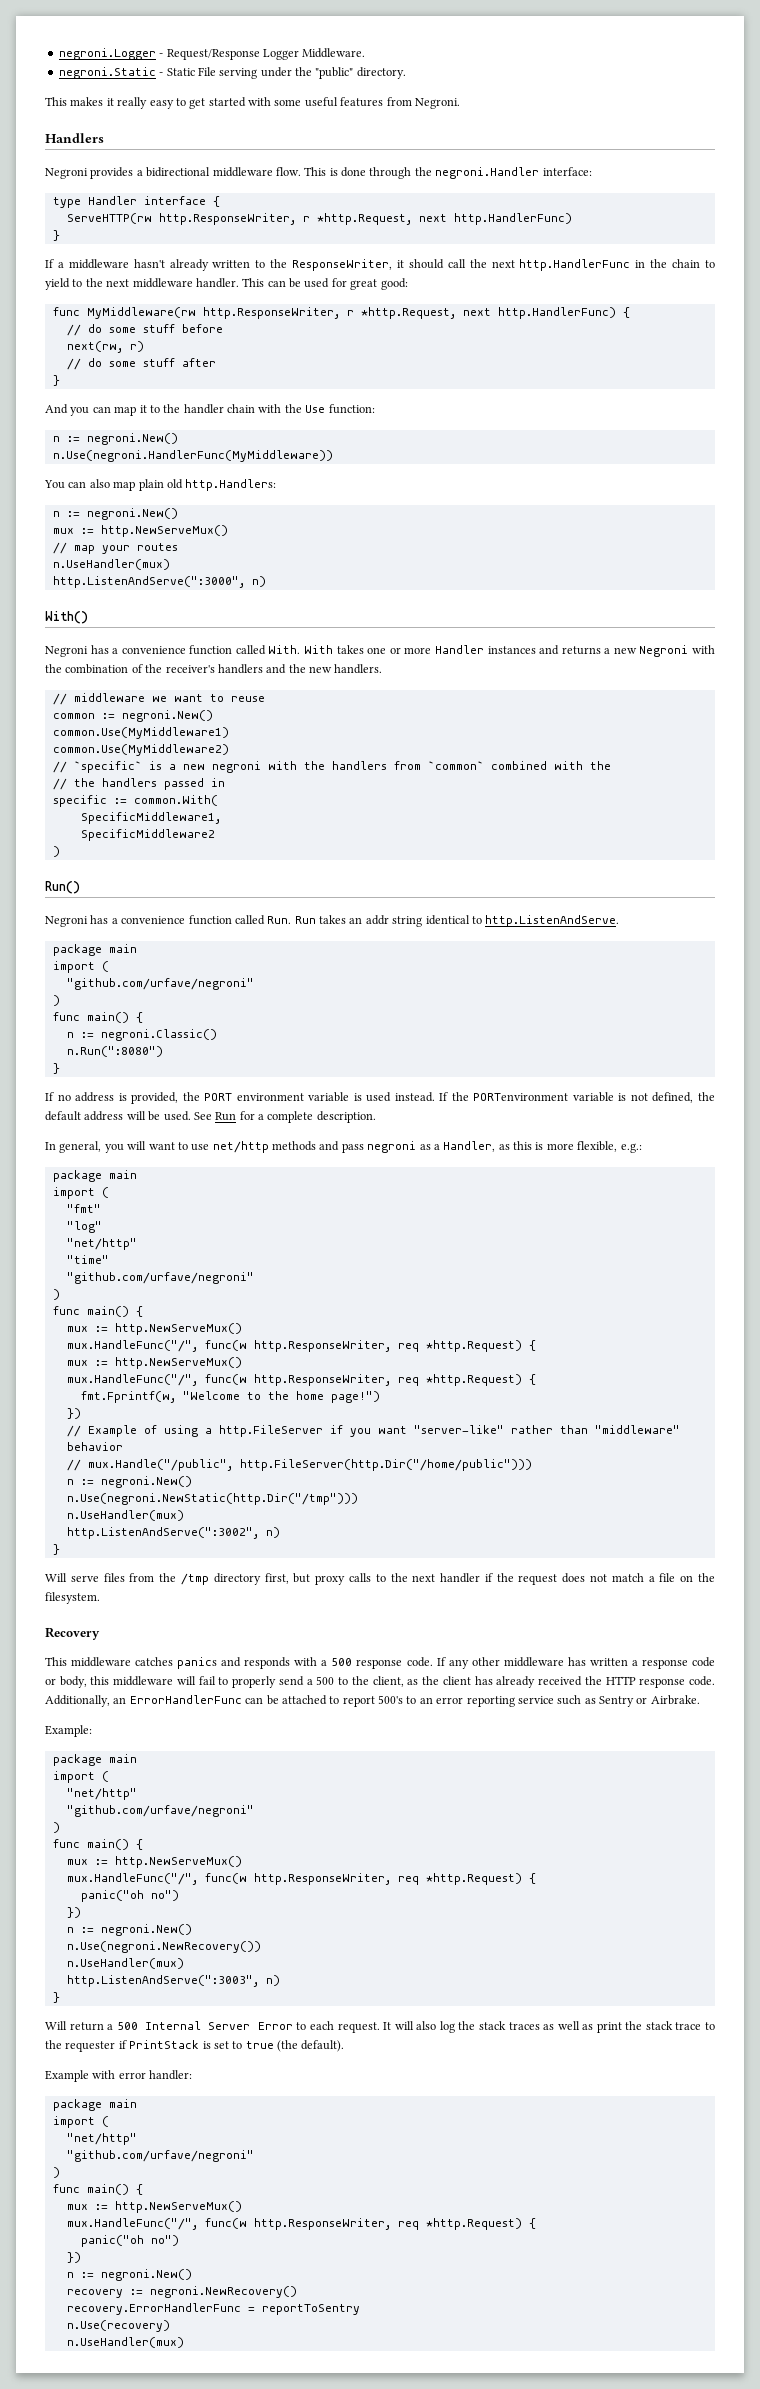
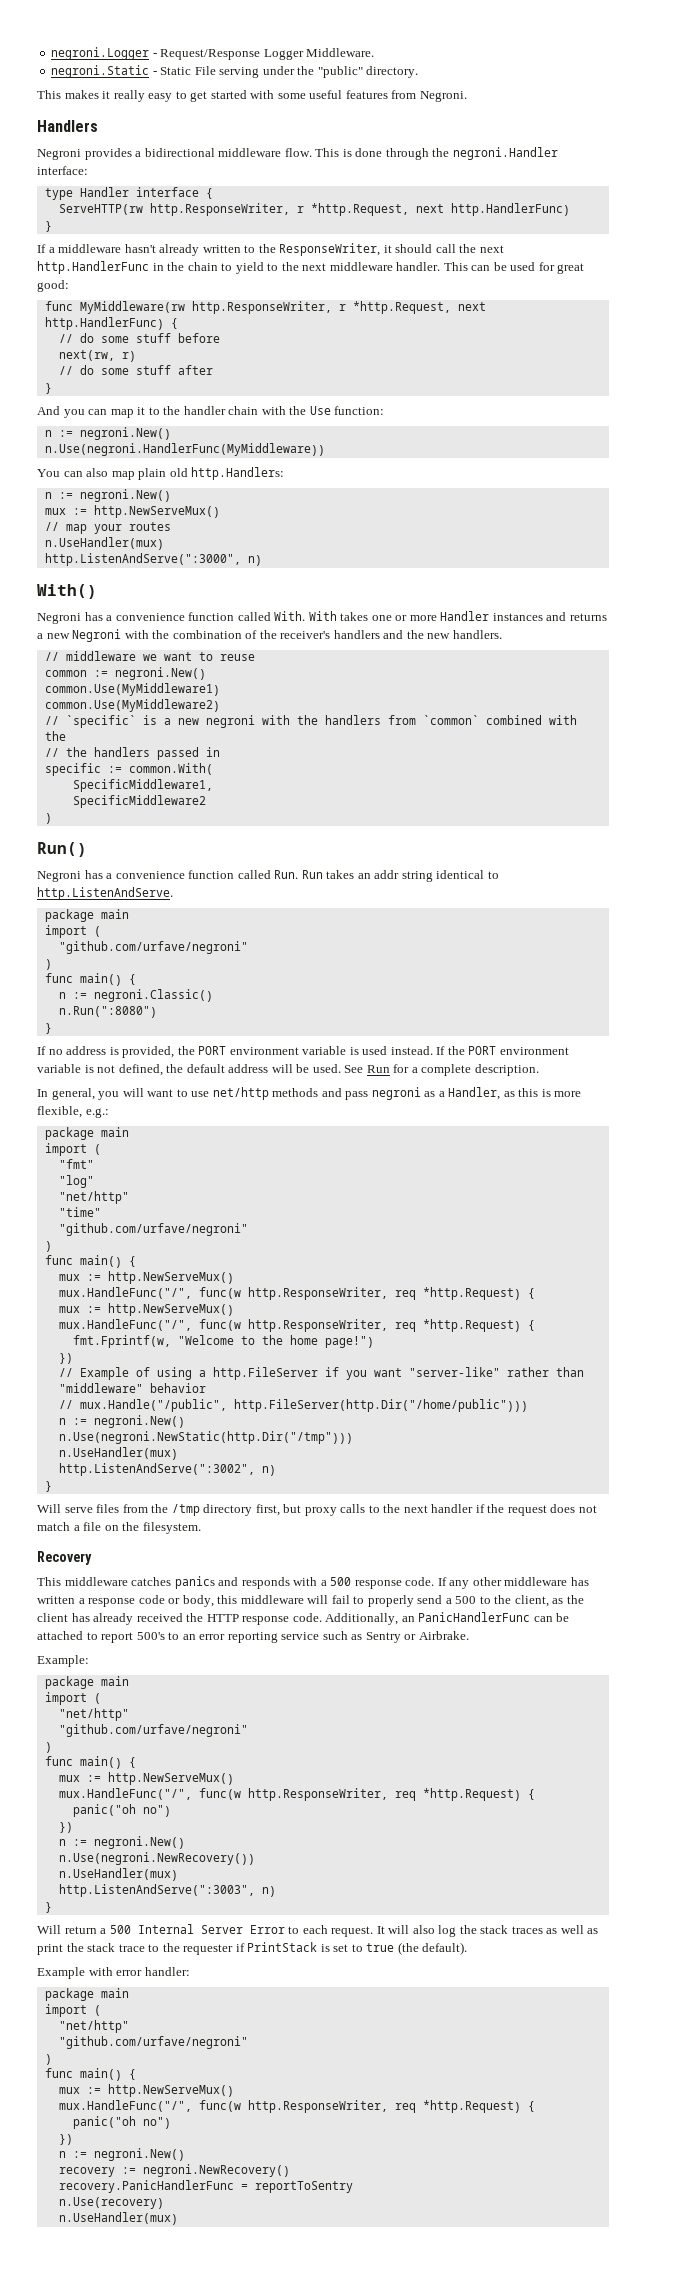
- If the PORTenvironment variable is not defined, the default address will be used.
+ If the PORT environment variable is not defined, the default address will be used.
- Additionally, an ErrorHandlerFunc can be attached to report 500's to an error reporting service such as Sentry or Airbrake.
+ Additionally, an PanicHandlerFunc can be attached to report 500's to an error reporting service such as Sentry or Airbrake.
- recovery.ErrorHandlerFunc = reportToSentry
+ recovery.PanicHandlerFunc = reportToSentry

